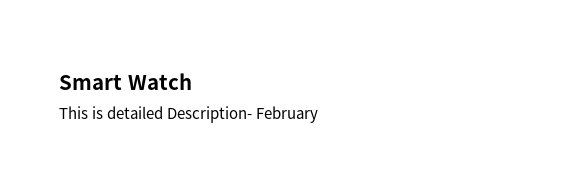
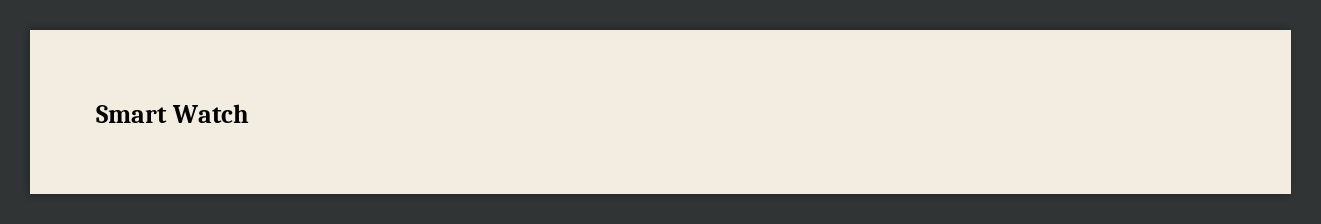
- This is detailed Description- February

